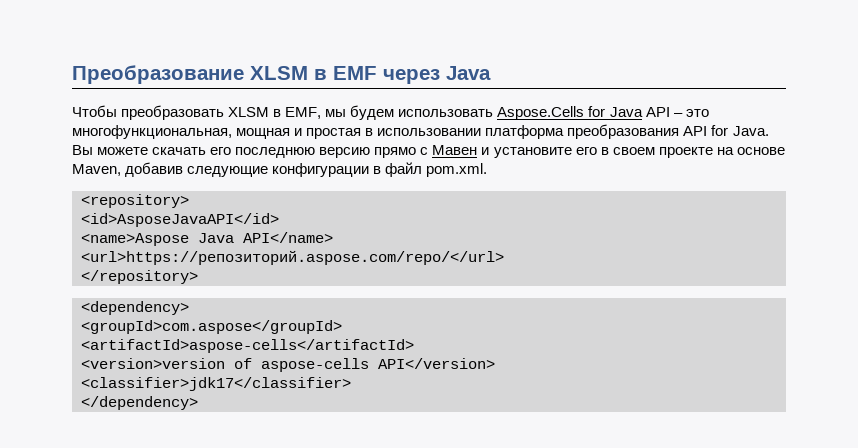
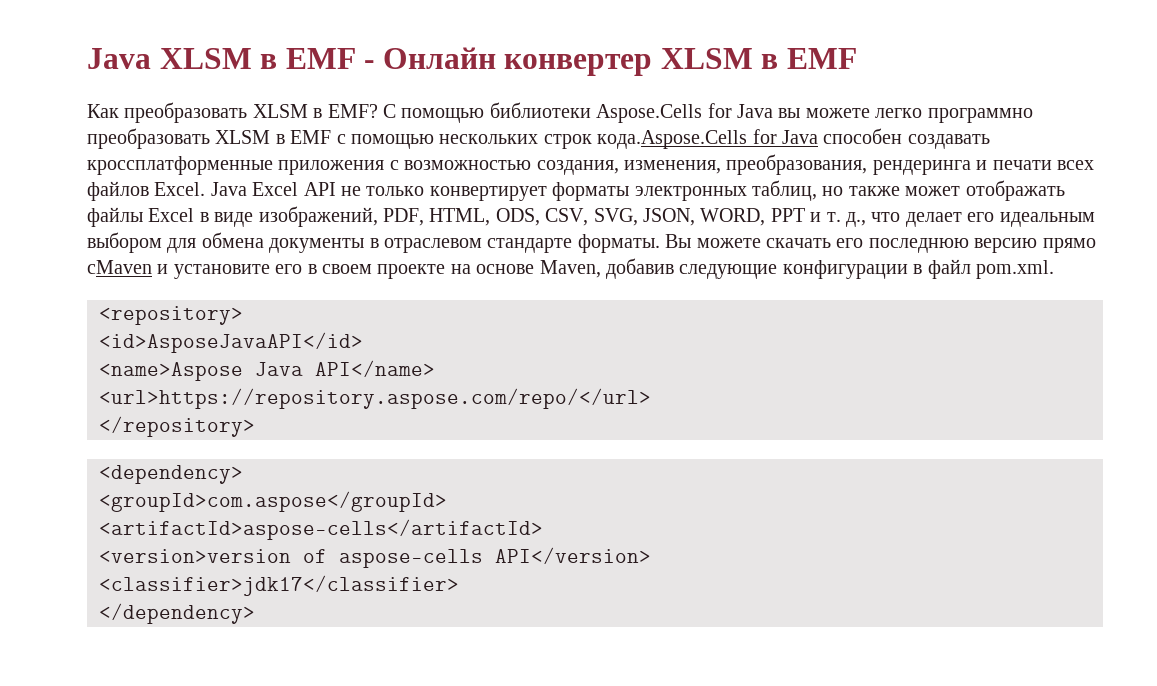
- Преобразование XLSM в EMF через Java
- Чтобы преобразовать XLSM в EMF, мы будем использовать Aspose.Cells for Java API – это многофункциональная, мощная и простая в использовании платформа преобразования API for Java.
+ Java XLSM в EMF - Онлайн конвертер XLSM в EMF
+ Как преобразовать XLSM в EMF? С помощью библиотеки Aspose.Cells for Java вы можете легко программно преобразовать XLSM в EMF с помощью нескольких строк кода.Aspose.Cells for Java способен создавать кроссплатформенные приложения с возможностью создания, изменения, преобразования, рендеринга и печати всех файлов Excel. Java Excel API не только конвертирует форматы электронных таблиц, но также может отображать файлы Excel в виде изображений, PDF, HTML, ODS, CSV, SVG, JSON, WORD, PPT и т. д., что делает его идеальным выбором для обмена документы в отраслевом стандарте форматы.
- Вы можете скачать его последнюю версию прямо с Мавен и установите его в своем проекте на основе Maven, добавив следующие конфигурации в файл pom.xml.
+ Вы можете скачать его последнюю версию прямо сMaven и установите его в своем проекте на основе Maven, добавив следующие конфигурации в файл pom.xml.
- <url>https://репозиторий.aspose.com/repo/</url>
+ <url>https://repository.aspose.com/repo/</url>

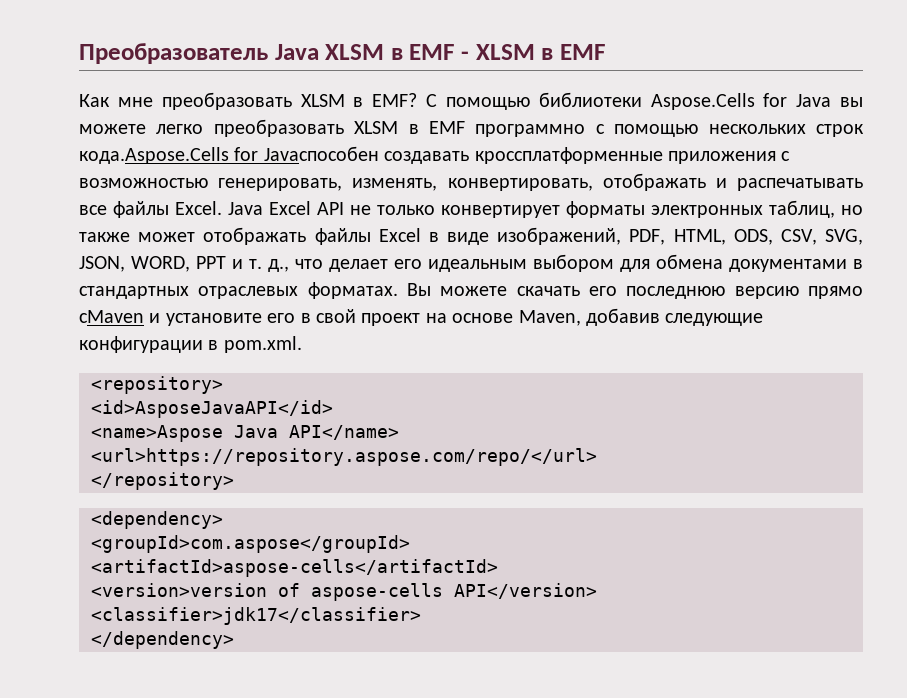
- Java XLSM в EMF - Онлайн конвертер XLSM в EMF
+ Преобразователь Java XLSM в EMF - XLSM в EMF
- Как преобразовать XLSM в EMF?
+ Как мне преобразовать XLSM в EMF?
- С помощью библиотеки Aspose.Cells for Java вы можете легко программно преобразовать XLSM в EMF с помощью нескольких строк кода.Aspose.Cells for Java способен создавать кроссплатформенные приложения с возможностью создания, изменения, преобразования, рендеринга и печати всех файлов Excel.
+ С помощью библиотеки Aspose.Cells for Java вы можете легко преобразовать XLSM в EMF программно с помощью нескольких строк кода.Aspose.Cells for Javaспособен создавать кроссплатформенные приложения с возможностью генерировать, изменять, конвертировать, отображать и распечатывать все файлы Excel.
- Java Excel API не только конвертирует форматы электронных таблиц, но также может отображать файлы Excel в виде изображений, PDF, HTML, ODS, CSV, SVG, JSON, WORD, PPT и т. д., что делает его идеальным выбором для обмена документы в отраслевом стандарте форматы.
+ Java Excel API не только конвертирует форматы электронных таблиц, но также может отображать файлы Excel в виде изображений, PDF, HTML, ODS, CSV, SVG, JSON, WORD, PPT и т. д., что делает его идеальным выбором для обмена документами в стандартных отраслевых форматах.
- Вы можете скачать его последнюю версию прямо сMaven и установите его в своем проекте на основе Maven, добавив следующие конфигурации в файл pom.xml.
+ Вы можете скачать его последнюю версию прямо сMaven и установите его в свой проект на основе Maven, добавив следующие конфигурации в pom.xml.

